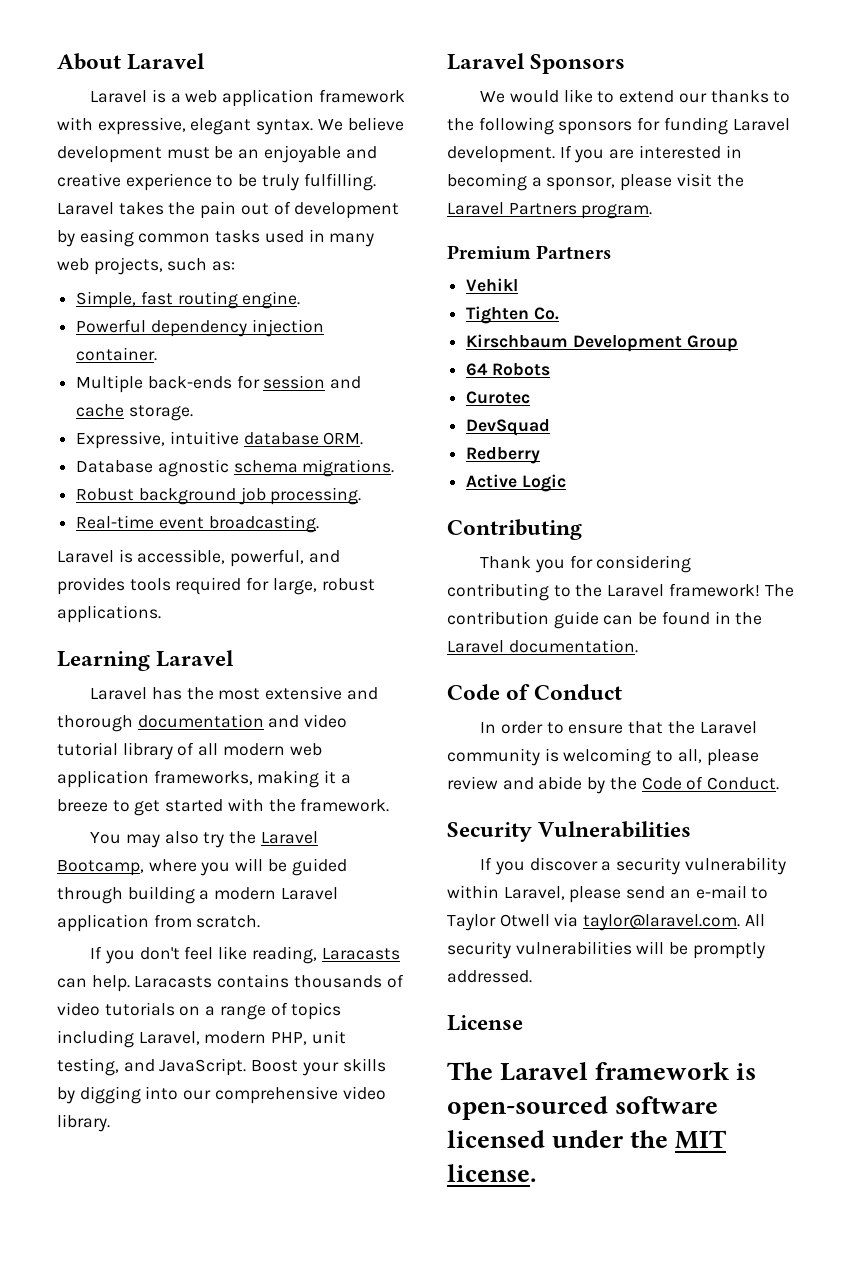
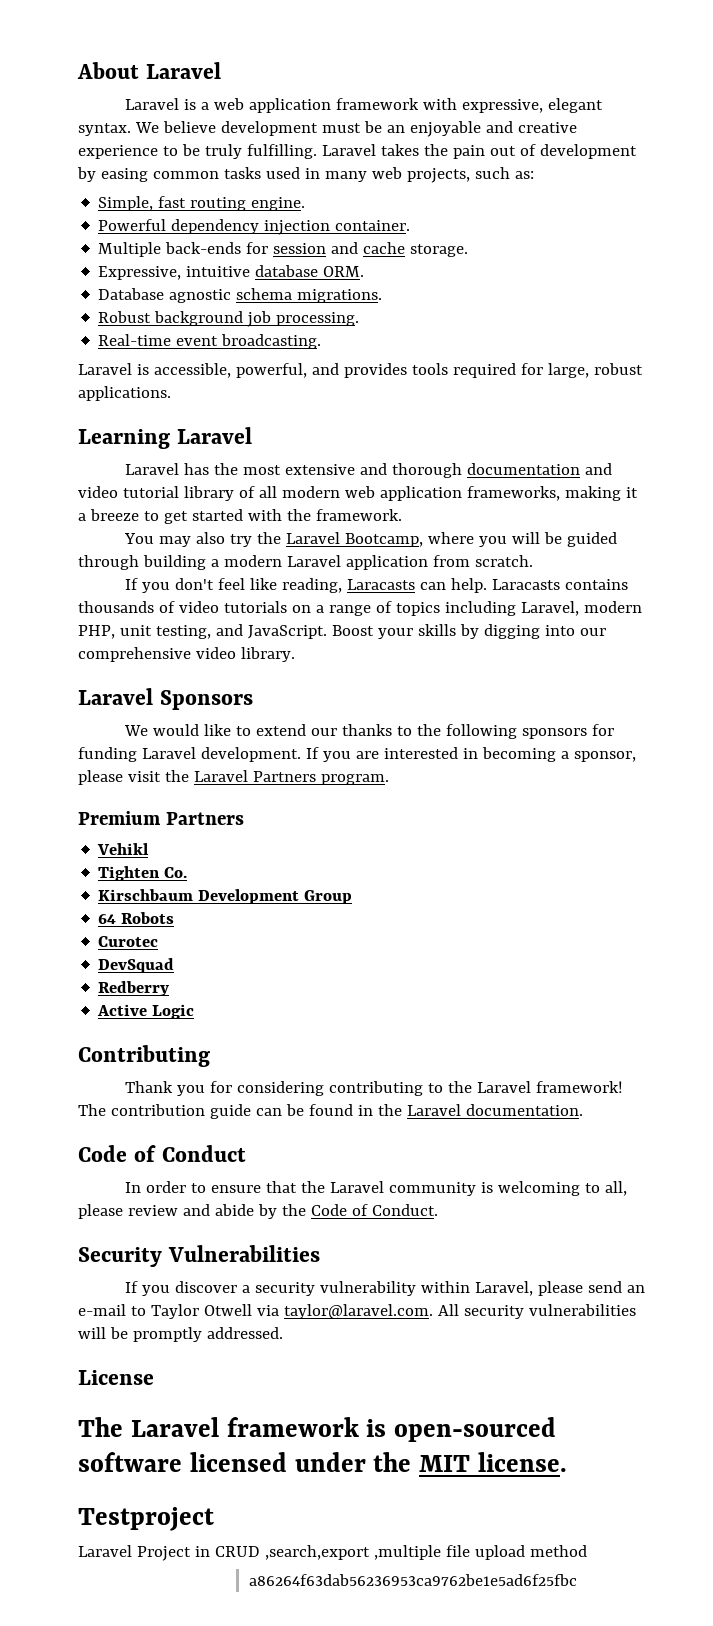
+ Testproject
+ Laravel Project in CRUD ,search,export ,multiple file upload method
+ a86264f63dab56236953ca9762be1e5ad6f25fbc

